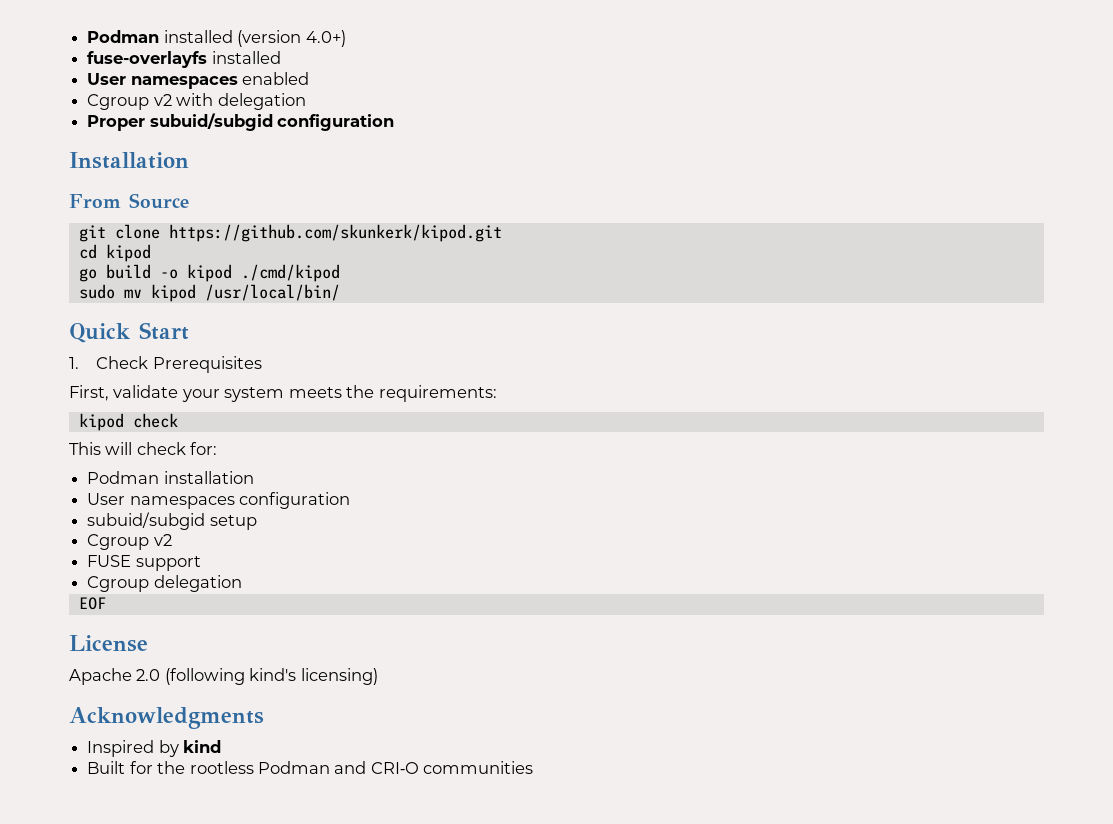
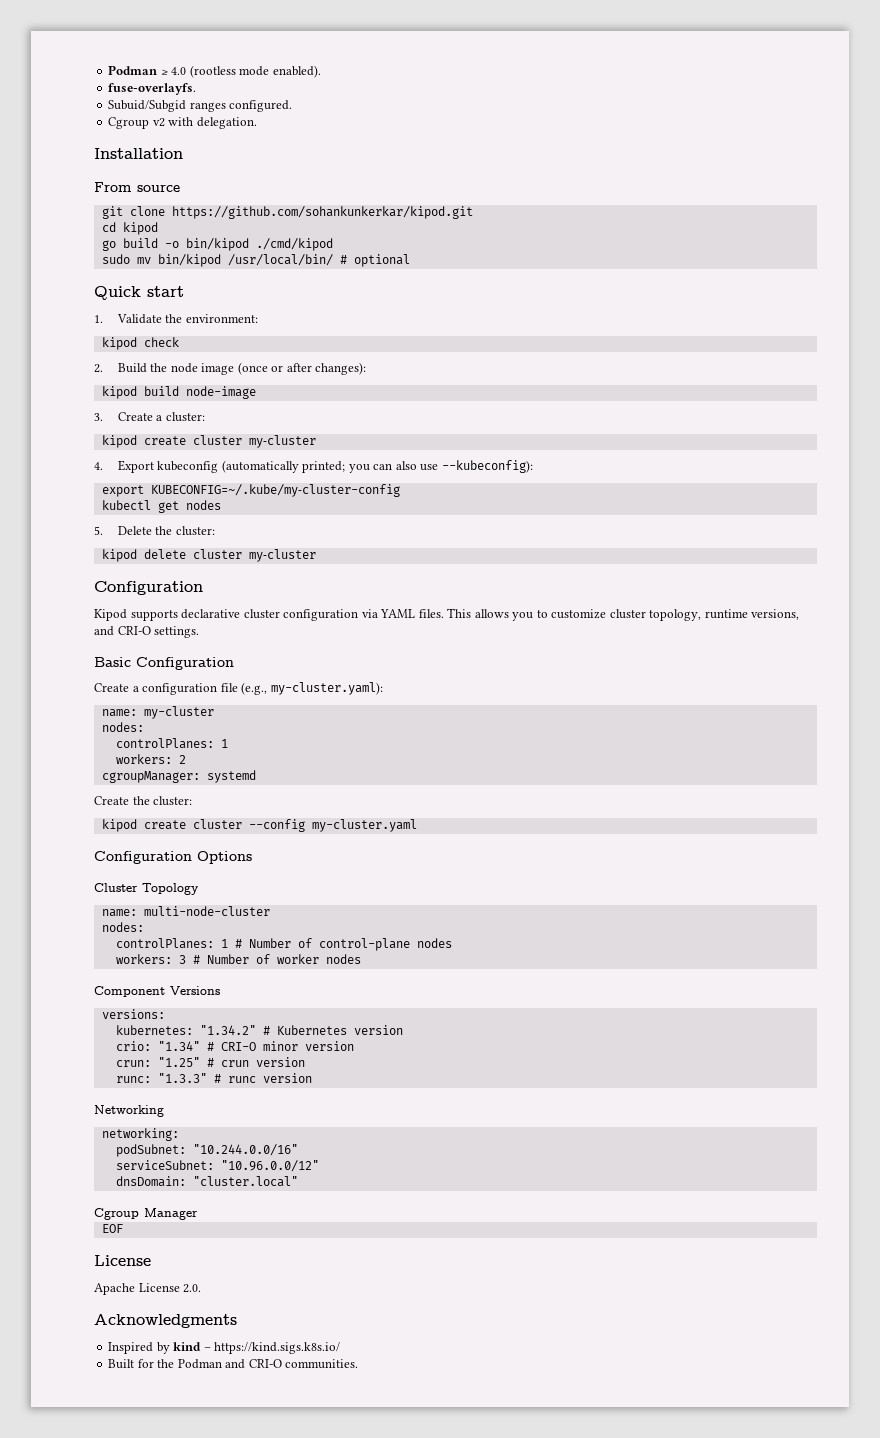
- Podman installed (version 4.0+)
- fuse-overlayfs installed
- User namespaces enabled
+ Podman ≥ 4.0 (rootless mode enabled).
+ fuse‑overlayfs.
+ Subuid/Subgid ranges configured.
- Cgroup v2 with delegation
- Proper subuid/subgid configuration
+ Cgroup v2 with delegation.
- From Source
+ From source
- git clone https://github.com/skunkerk/kipod.git
+ git clone https://github.com/sohankunkerkar/kipod.git
- go build -o kipod ./cmd/kipod
+ go build -o bin/kipod ./cmd/kipod
- sudo mv kipod /usr/local/bin/
+ sudo mv bin/kipod /usr/local/bin/ # optional
- Quick Start
+ Quick start
- 1. Check Prerequisites
- First, validate your system meets the requirements:
+ 1. Validate the environment:
  kipod check
- This will check for:
- Podman installation
- User namespaces configuration
- subuid/subgid setup
- Cgroup v2
- FUSE support
- Cgroup delegation
+ 2. Build the node image (once or after changes):
+ kipod build node-image
+ 3. Create a cluster:
+ kipod create cluster my‑cluster
+ 4. Export kubeconfig (automatically printed; you can also use --kubeconfig):
+ export KUBECONFIG=~/.kube/my‑cluster-config
+ kubectl get nodes
+ 5. Delete the cluster:
+ kipod delete cluster my‑cluster
+ Configuration
+ Kipod supports declarative cluster configuration via YAML files. This allows you to customize cluster topology, runtime versions, and CRI-O settings.
+ Basic Configuration
+ Create a configuration file (e.g., my-cluster.yaml):
+ name: my-cluster
+ nodes:
+ controlPlanes: 1
+ workers: 2
+ cgroupManager: systemd
+ Create the cluster:
+ kipod create cluster --config my-cluster.yaml
+ Configuration Options
+ Cluster Topology
+ name: multi-node-cluster
+ nodes:
+ controlPlanes: 1 # Number of control-plane nodes
+ workers: 3 # Number of worker nodes
+ Component Versions
+ versions:
+ kubernetes: "1.34.2" # Kubernetes version
+ crio: "1.34" # CRI-O minor version
+ crun: "1.25" # crun version
+ runc: "1.3.3" # runc version
+ Networking
+ networking:
+ podSubnet: "10.244.0.0/16"
+ serviceSubnet: "10.96.0.0/12"
+ dnsDomain: "cluster.local"
+ Cgroup Manager
- Apache 2.0 (following kind's licensing)
+ Apache License 2.0.
- Inspired by kind
+ Inspired by kind – https://kind.sigs.k8s.io/
- Built for the rootless Podman and CRI‑O communities
+ Built for the Podman and CRI‑O communities.

